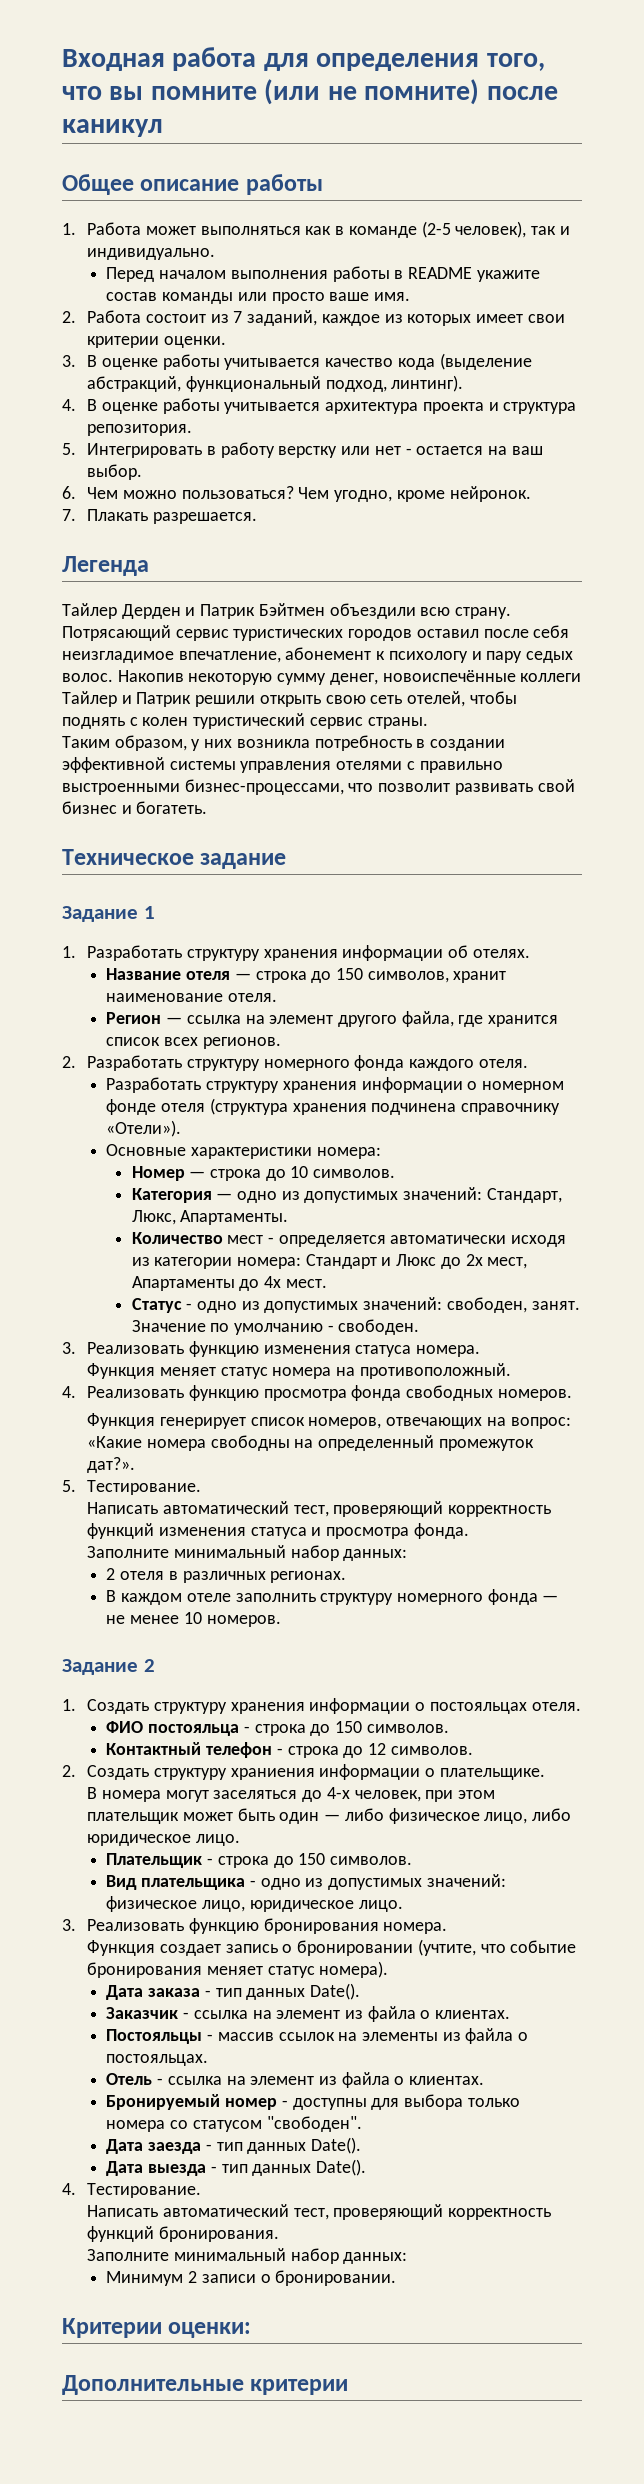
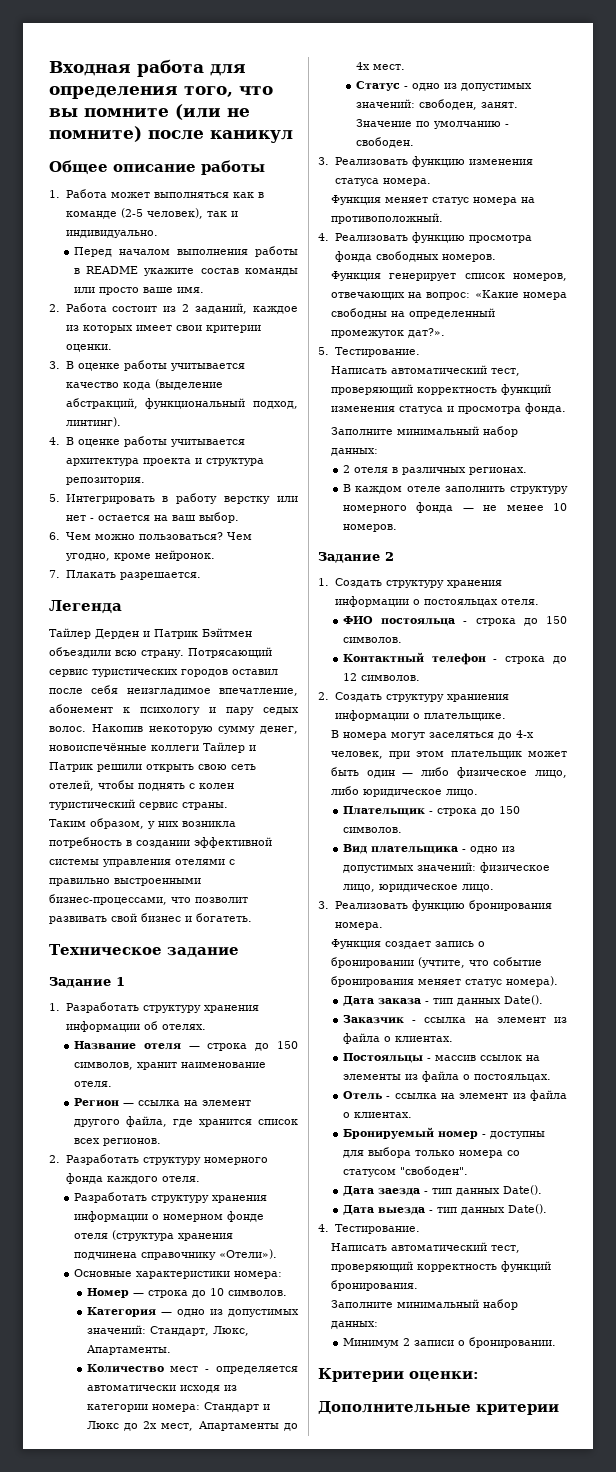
- 2. Работа состоит из 7 заданий, каждое из которых имеет свои критерии оценки.
+ 2. Работа состоит из 2 заданий, каждое из которых имеет свои критерии оценки.

